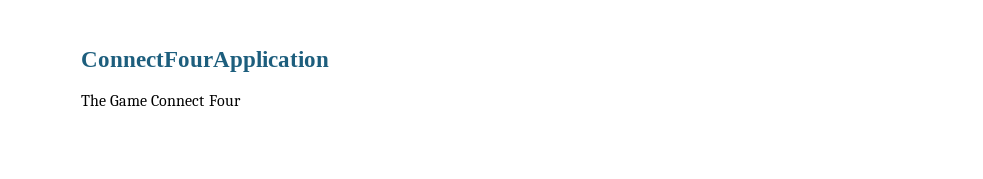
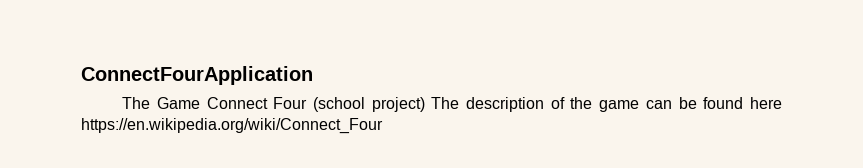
- The Game Connect Four
+ The Game Connect Four (school project) The description of the game can be found here https://en.wikipedia.org/wiki/Connect_Four

